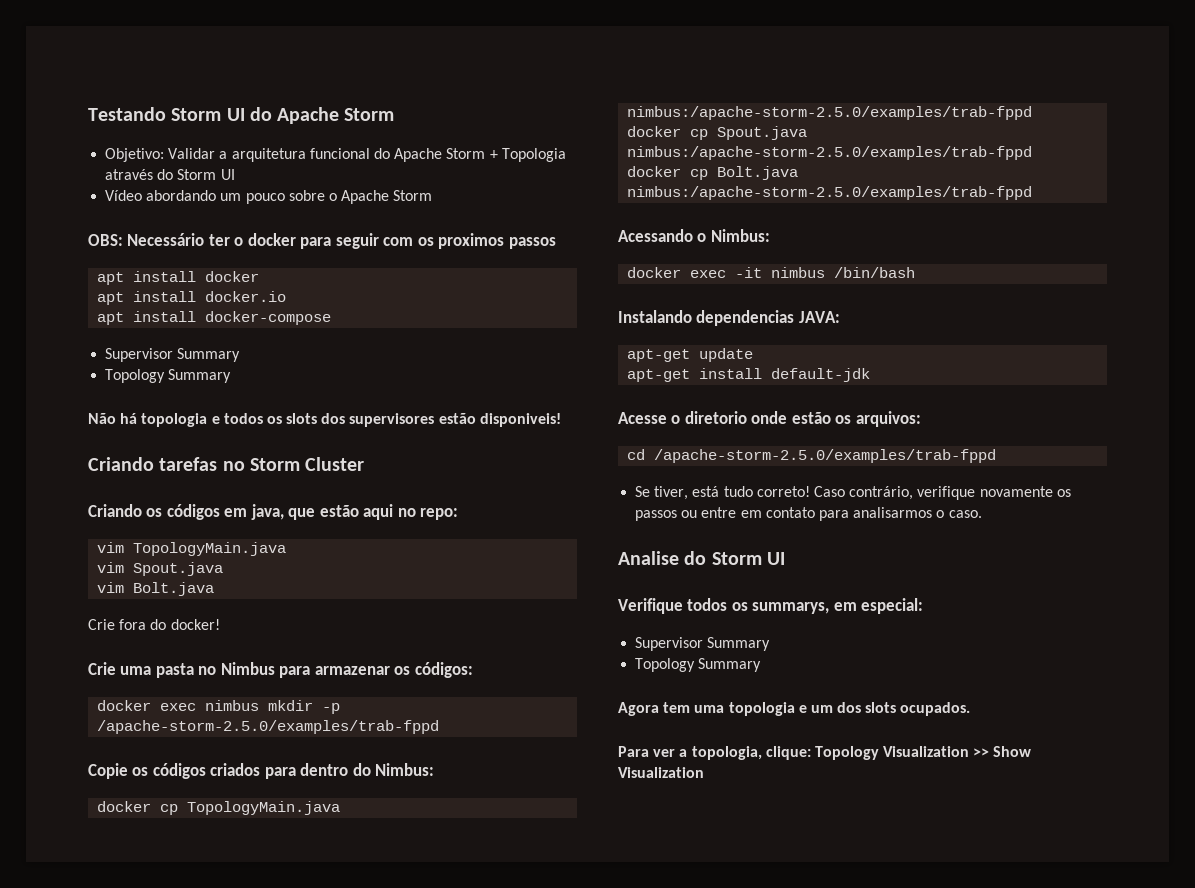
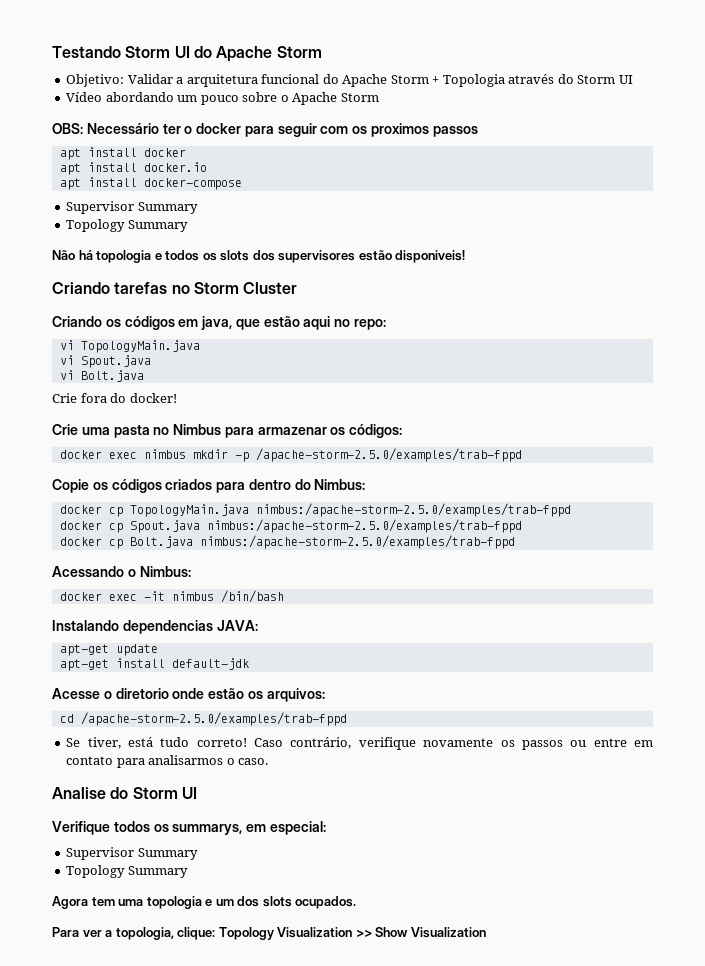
- vim TopologyMain.java
+ vi TopologyMain.java
- vim Spout.java
+ vi Spout.java
- vim Bolt.java
+ vi Bolt.java

